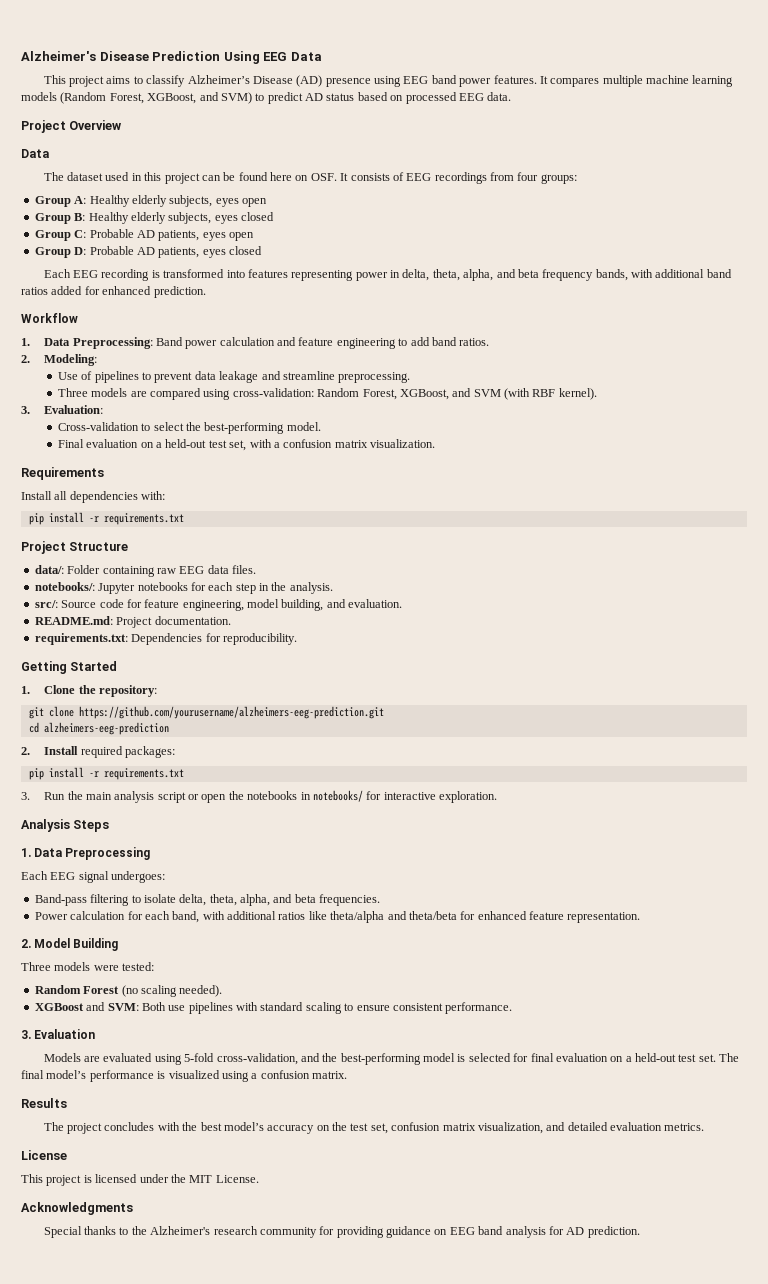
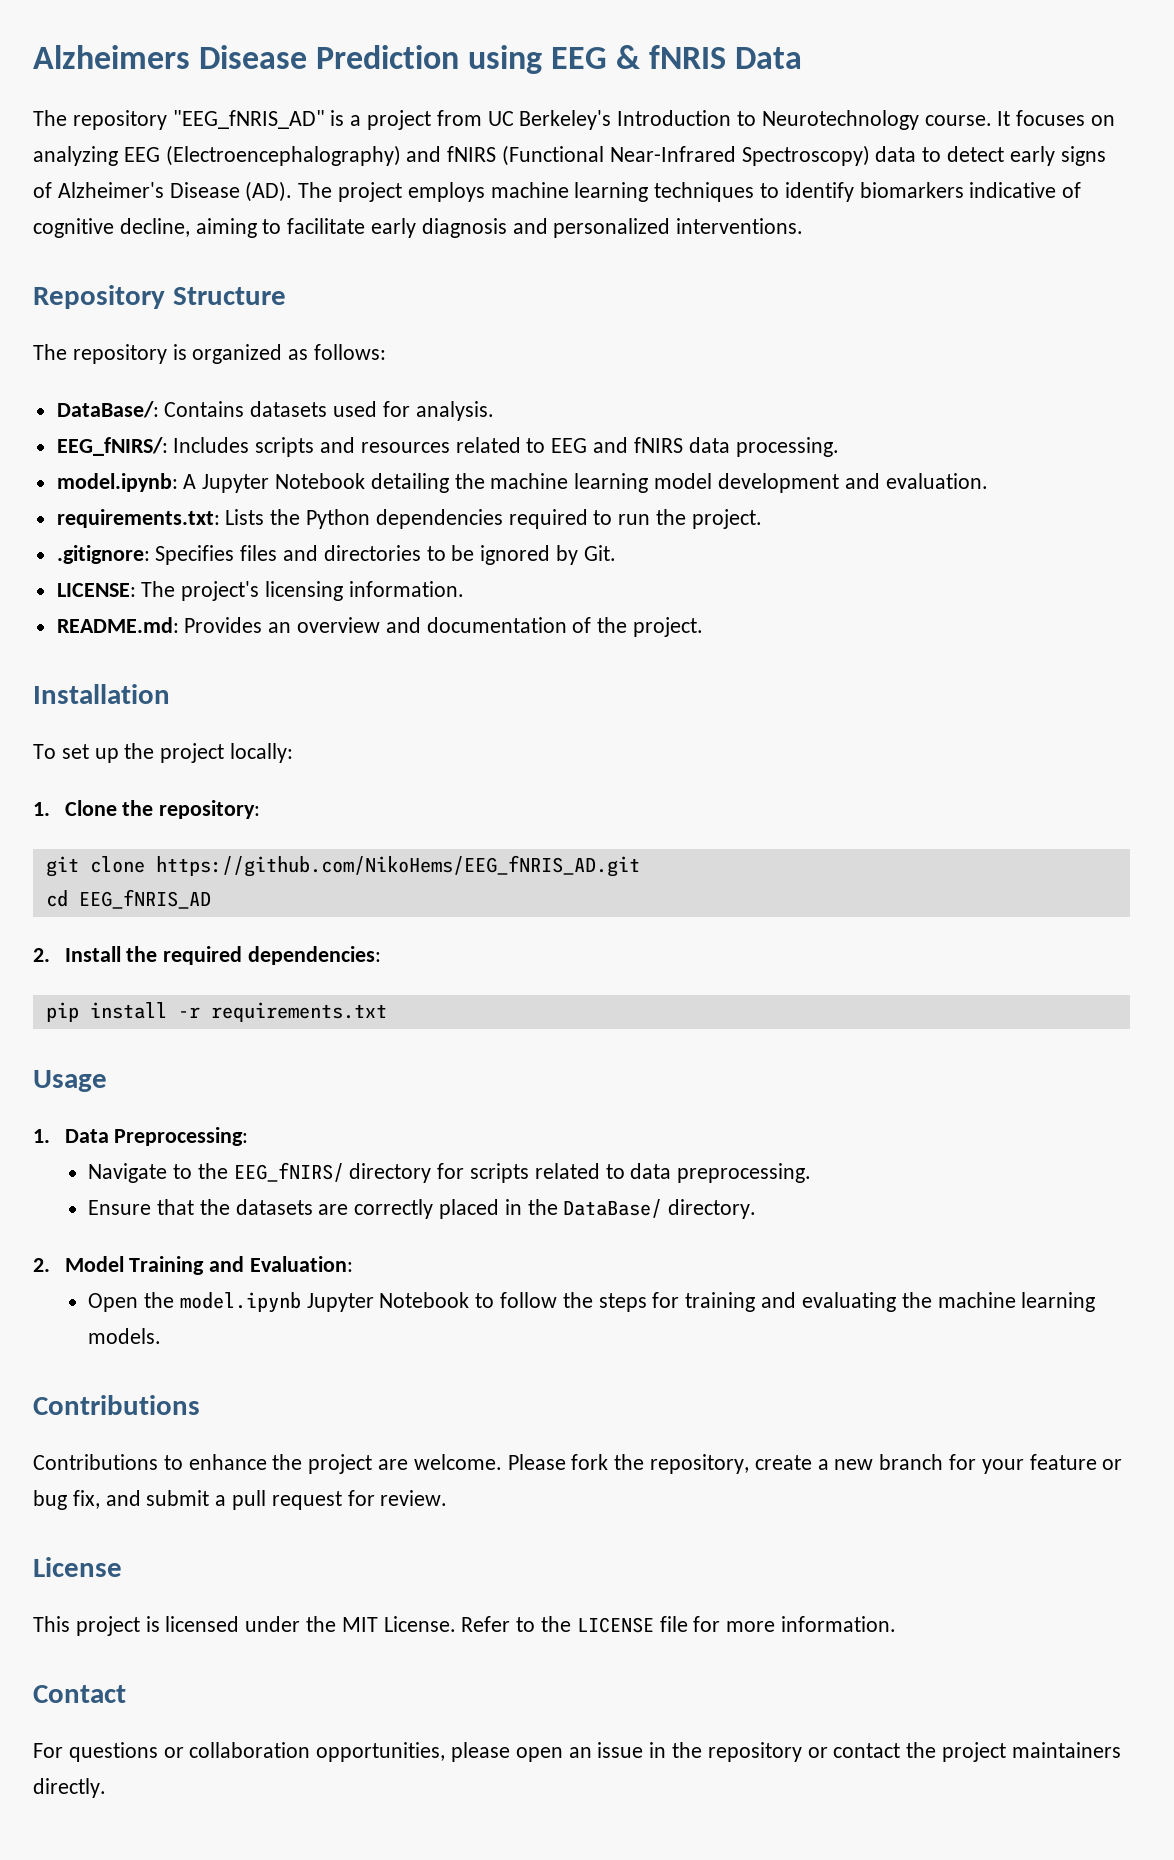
- Alzheimer's Disease Prediction Using EEG Data
- This project aims to classify Alzheimer’s Disease (AD) presence using EEG band power features. It compares multiple machine learning models (Random Forest, XGBoost, and SVM) to predict AD status based on processed EEG data.
- Project Overview
- Data
- The dataset used in this project can be found here on OSF. It consists of EEG recordings from four groups:
- Group A: Healthy elderly subjects, eyes open
- Group B: Healthy elderly subjects, eyes closed
- Group C: Probable AD patients, eyes open
- Group D: Probable AD patients, eyes closed
- Each EEG recording is transformed into features representing power in delta, theta, alpha, and beta frequency bands, with additional band ratios added for enhanced prediction.
- Workflow
- 1. Data Preprocessing: Band power calculation and feature engineering to add band ratios.
- 2. Modeling:
- Use of pipelines to prevent data leakage and streamline preprocessing.
- Three models are compared using cross-validation: Random Forest, XGBoost, and SVM (with RBF kernel).
- 3. Evaluation:
- Cross-validation to select the best-performing model.
- Final evaluation on a held-out test set, with a confusion matrix visualization.
- Requirements
- Install all dependencies with:
- pip install -r requirements.txt
- Project Structure
- data/: Folder containing raw EEG data files.
- notebooks/: Jupyter notebooks for each step in the analysis.
- src/: Source code for feature engineering, model building, and evaluation.
- README.md: Project documentation.
- requirements.txt: Dependencies for reproducibility.
- Getting Started
+ Alzheimers Disease Prediction using EEG & fNRIS Data
+ The repository "EEG_fNRIS_AD" is a project from UC Berkeley's Introduction to Neurotechnology course. It focuses on analyzing EEG (Electroencephalography) and fNIRS (Functional Near-Infrared Spectroscopy) data to detect early signs of Alzheimer's Disease (AD). The project employs machine learning techniques to identify biomarkers indicative of cognitive decline, aiming to facilitate early diagnosis and personalized interventions.
+ Repository Structure
+ The repository is organized as follows:
+ DataBase/: Contains datasets used for analysis.
+ EEG_fNIRS/: Includes scripts and resources related to EEG and fNIRS data processing.
+ model.ipynb: A Jupyter Notebook detailing the machine learning model development and evaluation.
+ requirements.txt: Lists the Python dependencies required to run the project.
+ .gitignore: Specifies files and directories to be ignored by Git.
+ LICENSE: The project's licensing information.
+ README.md: Provides an overview and documentation of the project.
+ Installation
+ To set up the project locally:
- git clone https://github.com/yourusername/alzheimers-eeg-prediction.git
+ git clone https://github.com/NikoHems/EEG_fNRIS_AD.git
- cd alzheimers-eeg-prediction
+ cd EEG_fNRIS_AD
- 2. Install required packages:
+ 2. Install the required dependencies:
  pip install -r requirements.txt
- 3. Run the main analysis script or open the notebooks in notebooks/ for interactive exploration.
- Analysis Steps
- 1. Data Preprocessing
- Each EEG signal undergoes:
- Band-pass filtering to isolate delta, theta, alpha, and beta frequencies.
- Power calculation for each band, with additional ratios like theta/alpha and theta/beta for enhanced feature representation.
- 2. Model Building
- Three models were tested:
- Random Forest (no scaling needed).
- XGBoost and SVM: Both use pipelines with standard scaling to ensure consistent performance.
- 3. Evaluation
- Models are evaluated using 5-fold cross-validation, and the best-performing model is selected for final evaluation on a held-out test set. The final model’s performance is visualized using a confusion matrix.
- Results
- The project concludes with the best model’s accuracy on the test set, confusion matrix visualization, and detailed evaluation metrics.
+ Usage
+ 1. Data Preprocessing:
+ Navigate to the EEG_fNIRS/ directory for scripts related to data preprocessing.
+ Ensure that the datasets are correctly placed in the DataBase/ directory.
+ 2. Model Training and Evaluation:
+ Open the model.ipynb Jupyter Notebook to follow the steps for training and evaluating the machine learning models.
+ Contributions
+ Contributions to enhance the project are welcome. Please fork the repository, create a new branch for your feature or bug fix, and submit a pull request for review.
- This project is licensed under the MIT License.
- Acknowledgments
- Special thanks to the Alzheimer's research community for providing guidance on EEG band analysis for AD prediction.
+ This project is licensed under the MIT License. Refer to the LICENSE file for more information.
+ Contact
+ For questions or collaboration opportunities, please open an issue in the repository or contact the project maintainers directly.

